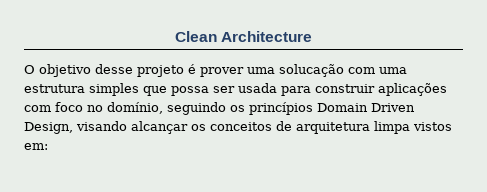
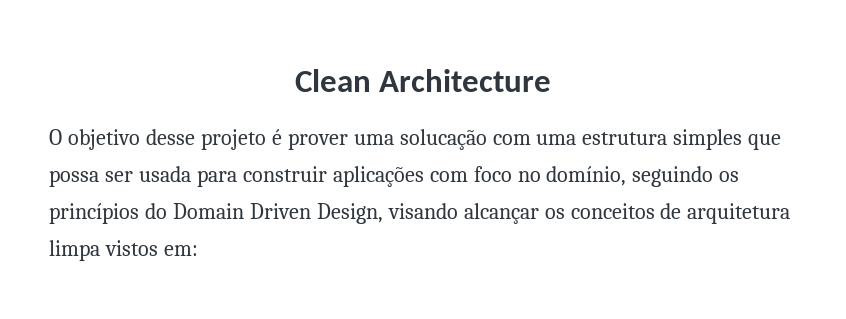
- O objetivo desse projeto é prover uma solucação com uma estrutura simples que possa ser usada para construir aplicações com foco no domínio, seguindo os princípios Domain Driven Design, visando alcançar os conceitos de arquitetura limpa vistos em:
+ O objetivo desse projeto é prover uma solucação com uma estrutura simples que possa ser usada para construir aplicações com foco no domínio, seguindo os princípios do Domain Driven Design, visando alcançar os conceitos de arquitetura limpa vistos em:

